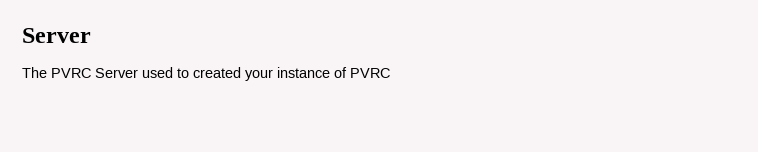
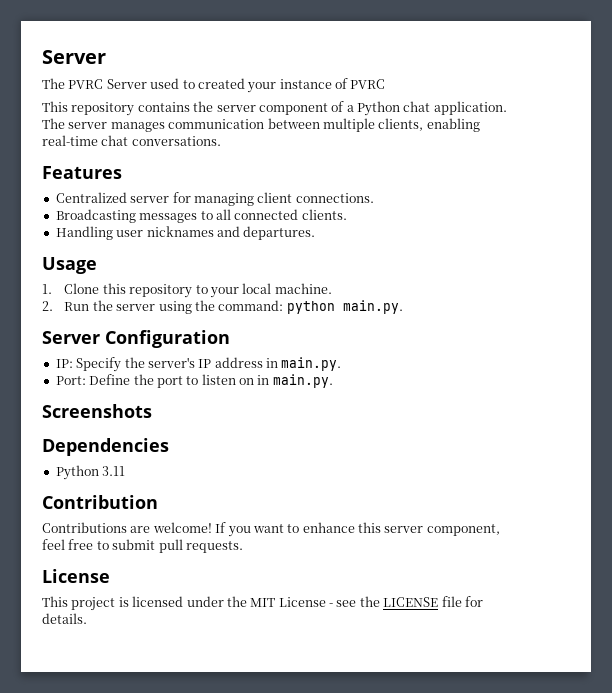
+ This repository contains the server component of a Python chat application. The server manages communication between multiple clients, enabling real-time chat conversations.
+ Features
+ Centralized server for managing client connections.
+ Broadcasting messages to all connected clients.
+ Handling user nicknames and departures.
+ Usage
+ 1. Clone this repository to your local machine.
+ 2. Run the server using the command: python main.py.
+ Server Configuration
+ IP: Specify the server's IP address in main.py.
+ Port: Define the port to listen on in main.py.
+ Screenshots
+ Dependencies
+ Python 3.11
+ Contribution
+ Contributions are welcome! If you want to enhance this server component, feel free to submit pull requests.
+ License
+ This project is licensed under the MIT License - see the LICENSE file for details.

